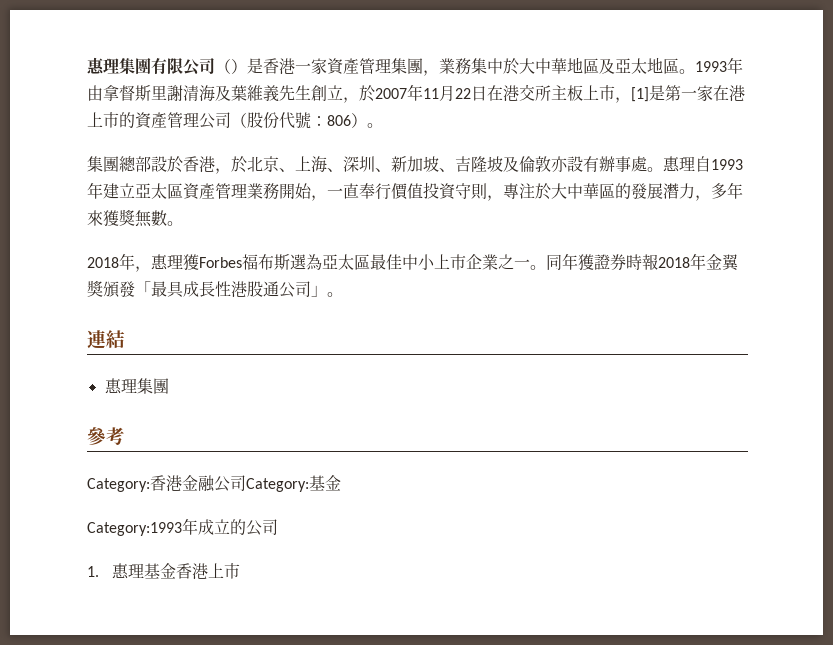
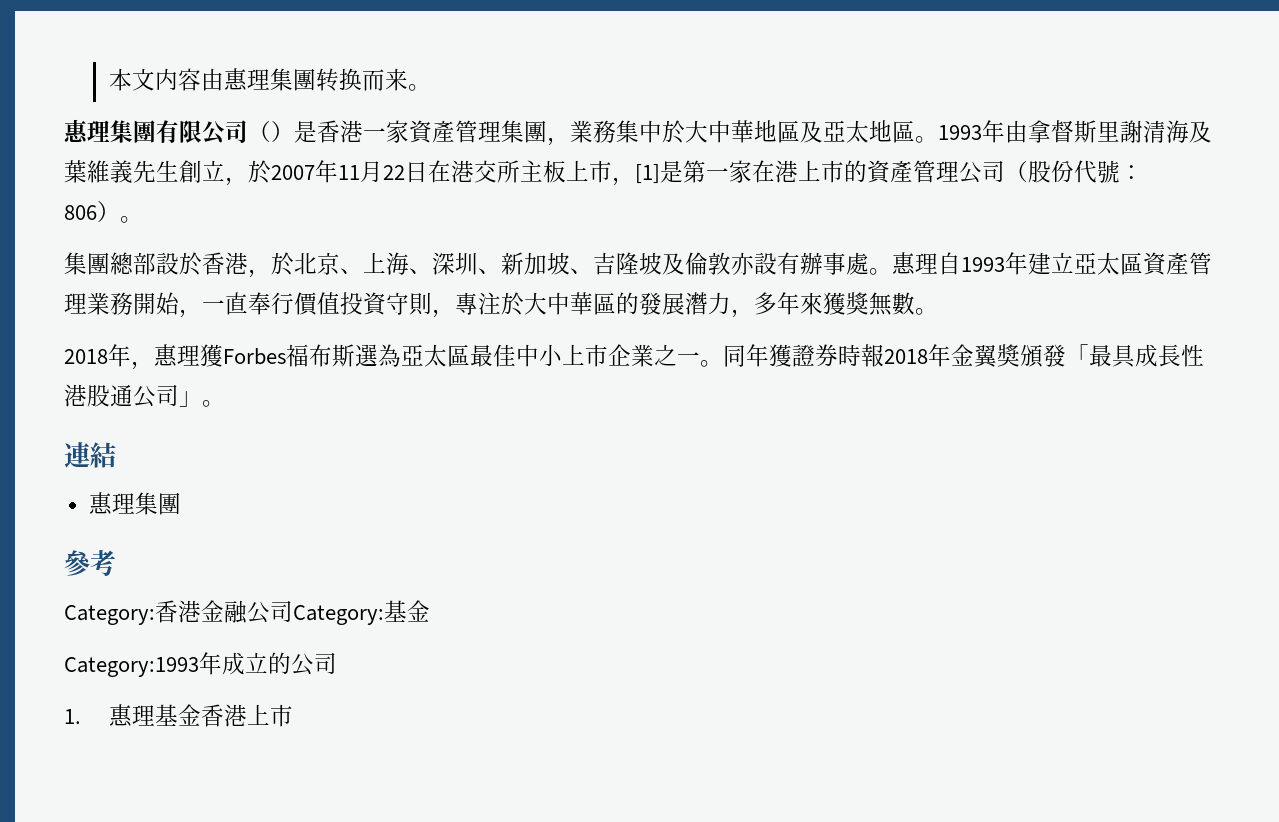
+ 本文内容由惠理集團转换而来。

